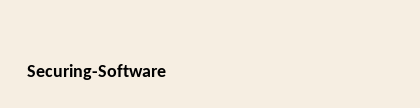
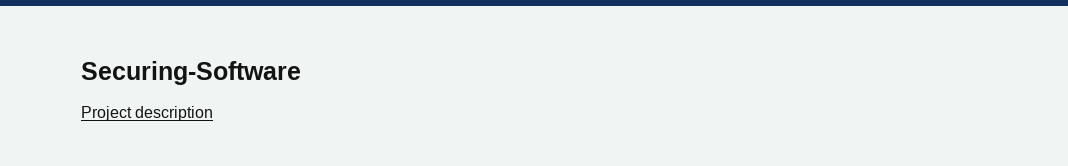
+ Project description

